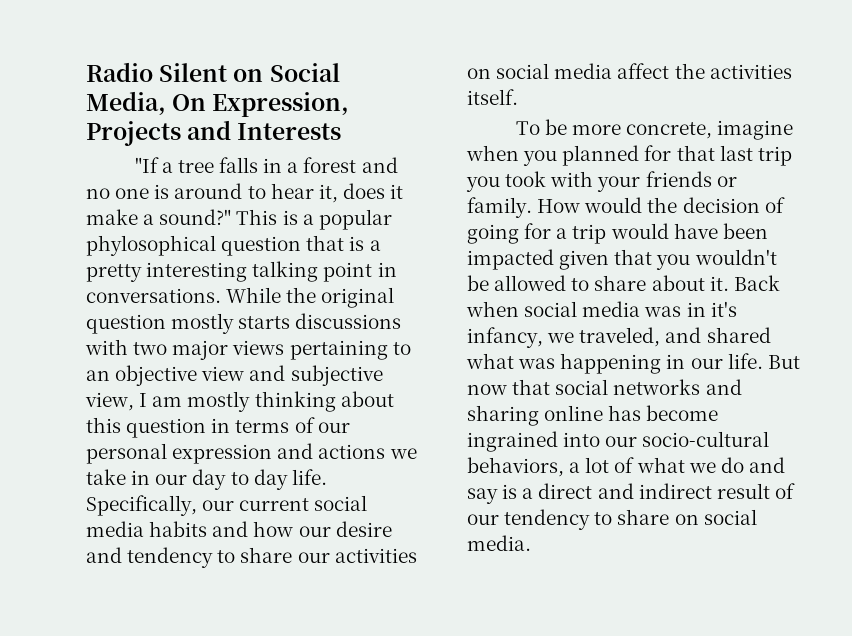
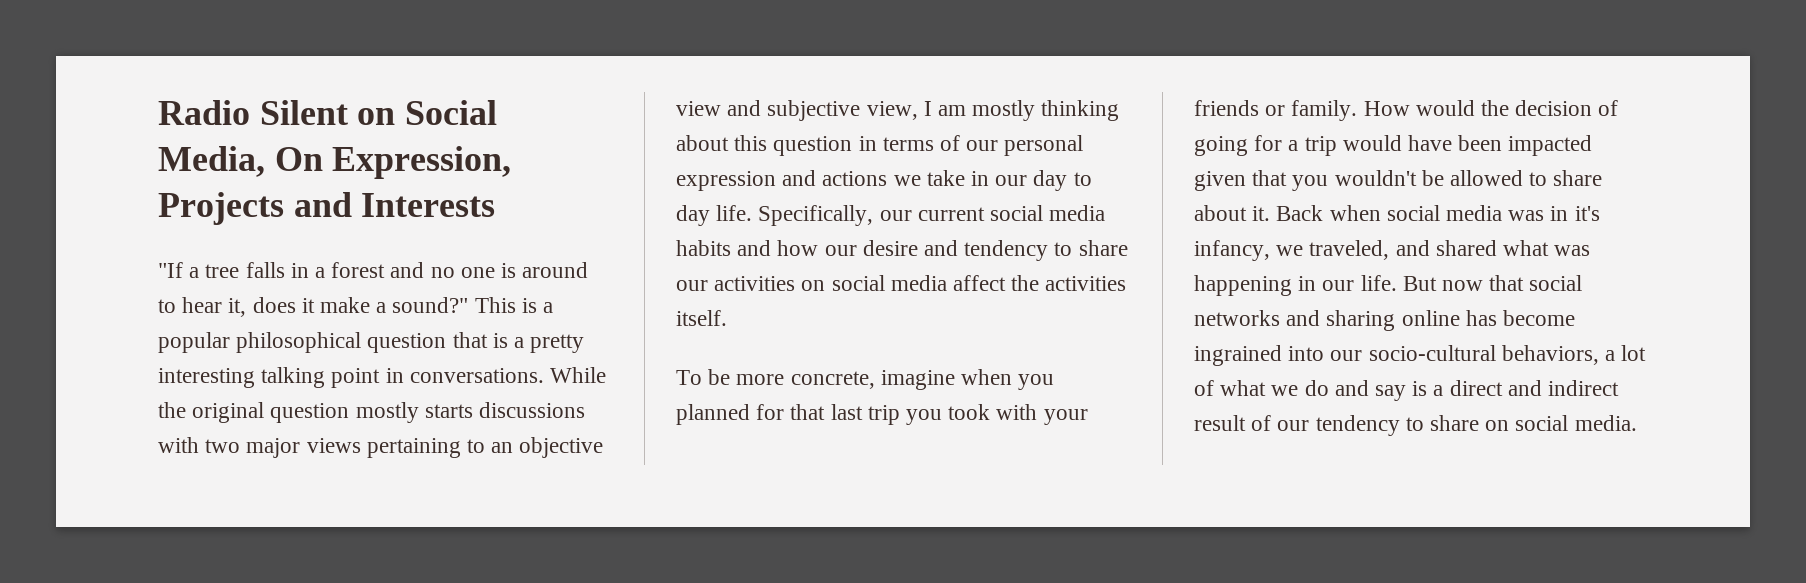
- This is a popular phylosophical question that is a pretty interesting talking point in conversations.
+ This is a popular philosophical question that is a pretty interesting talking point in conversations.

